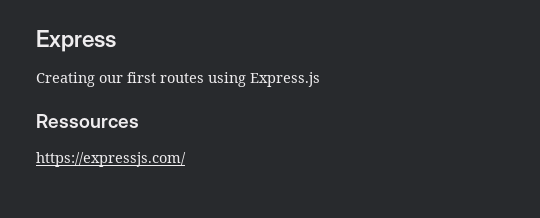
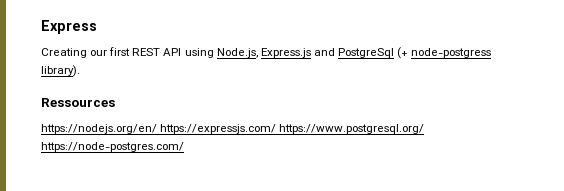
- Creating our first routes using Express.js
+ Creating our first REST API using Node.js, Express.js and PostgreSql (+ node-postgress library).
  Ressources
- https://expressjs.com/
+ https://nodejs.org/en/ https://expressjs.com/ https://www.postgresql.org/ https://node-postgres.com/

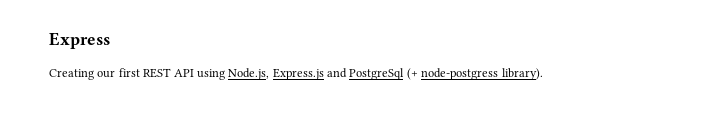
- Ressources
- https://nodejs.org/en/ https://expressjs.com/ https://www.postgresql.org/ https://node-postgres.com/

